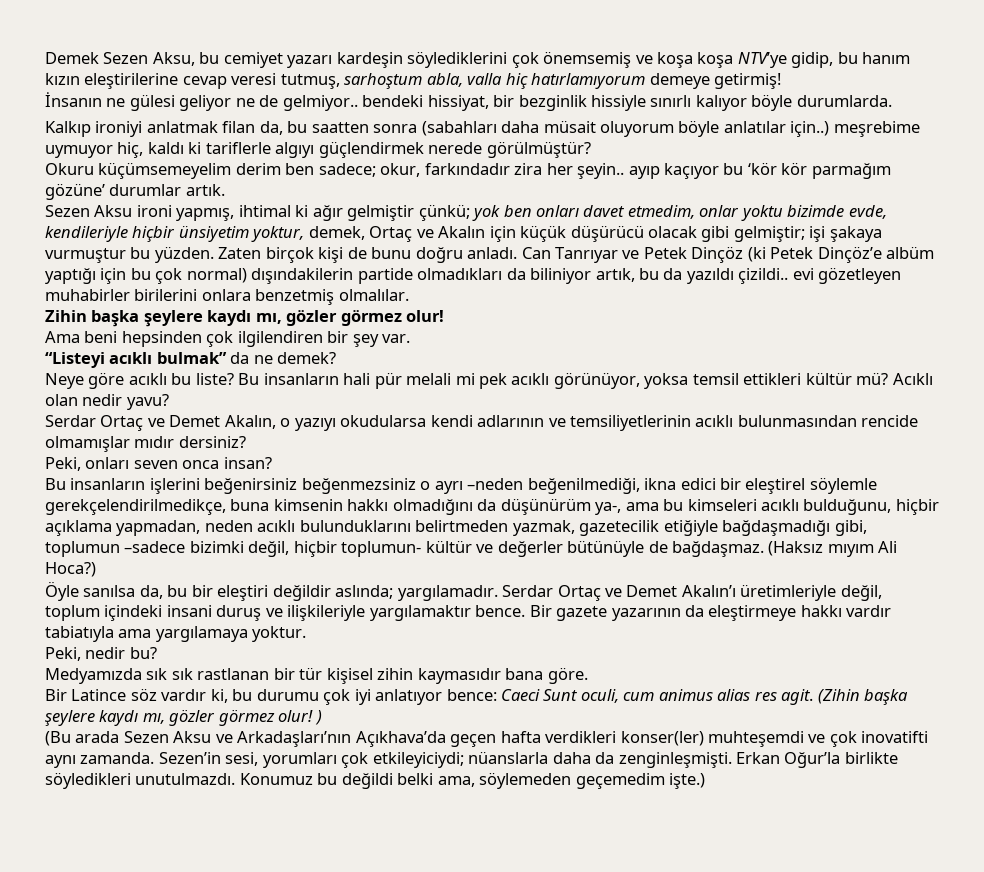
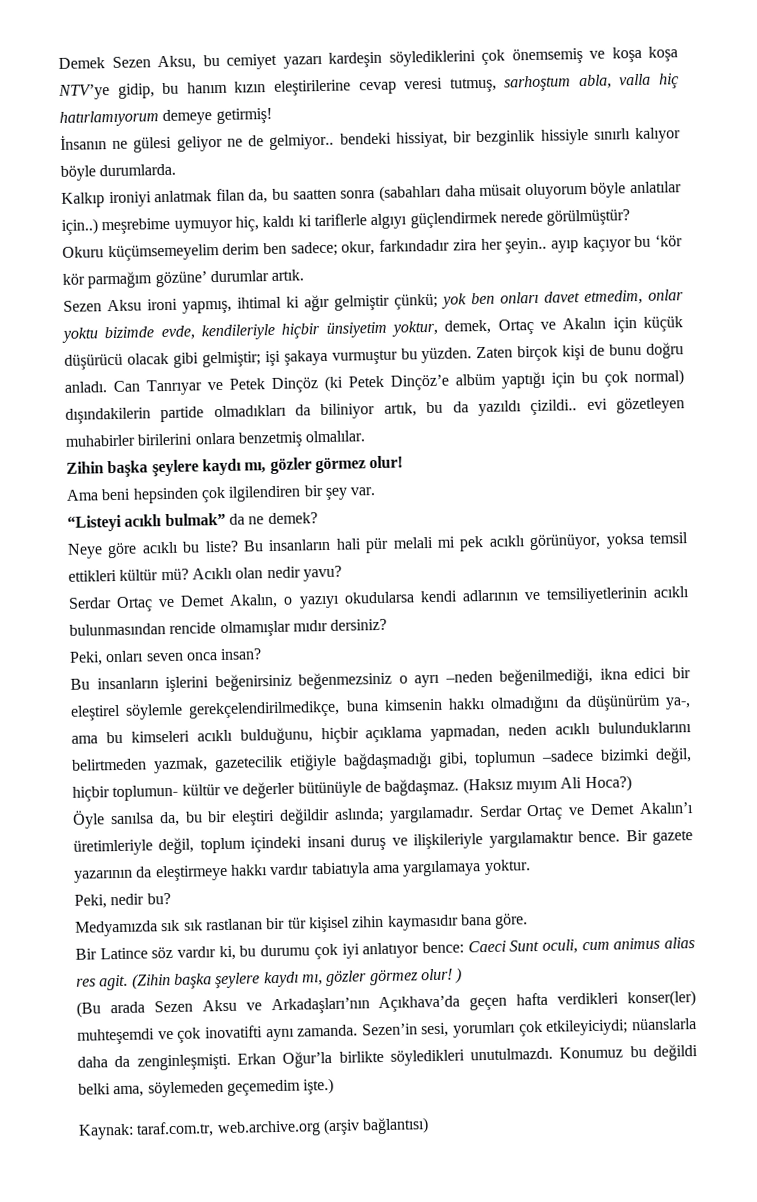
+ Kaynak: taraf.com.tr, web.archive.org (arşiv bağlantısı)

